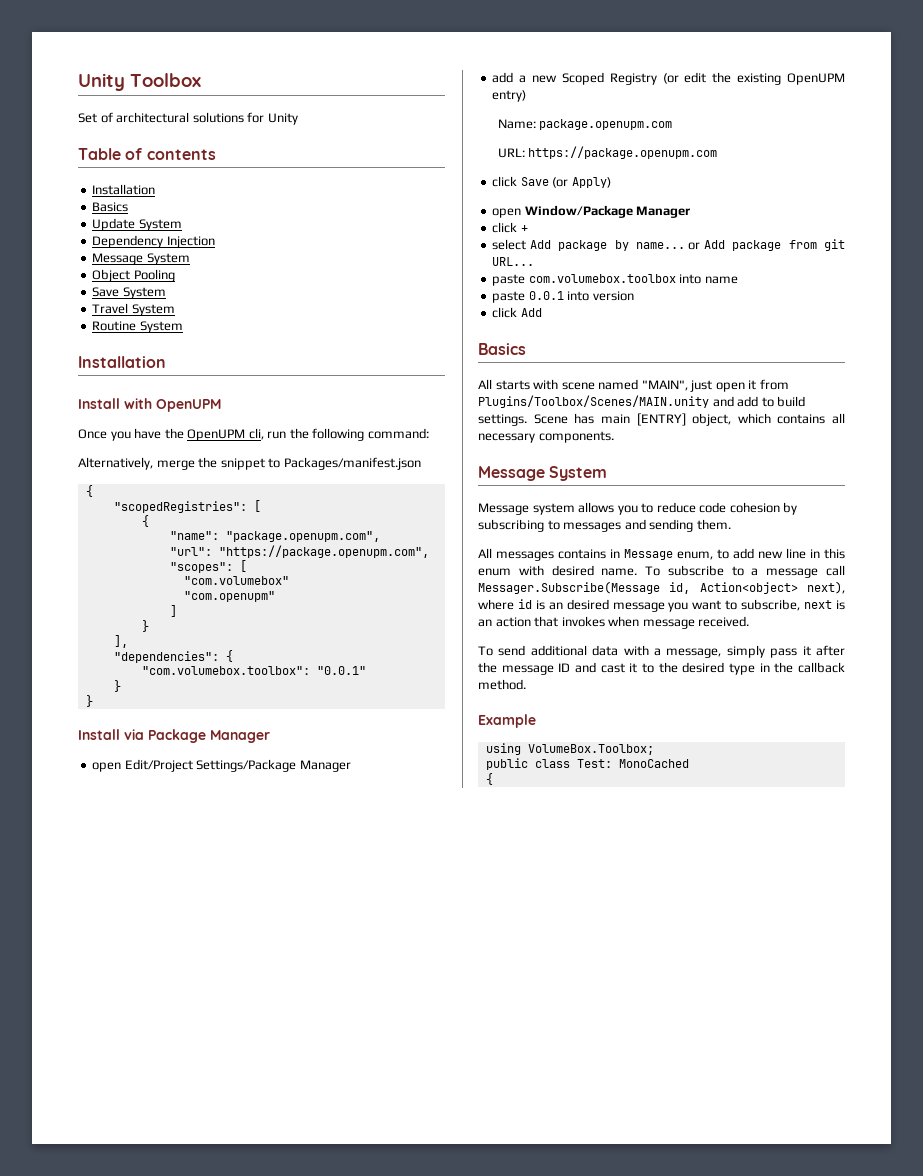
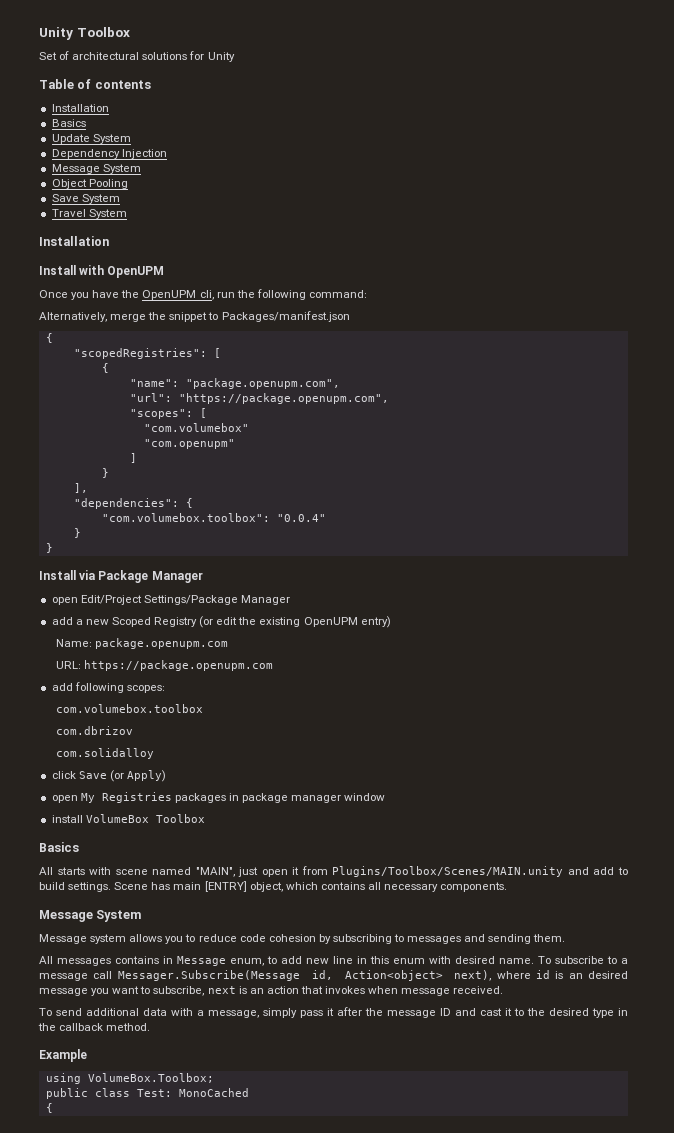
- Routine System
- "com.volumebox.toolbox": "0.0.1"
+ "com.volumebox.toolbox": "0.0.4"
+ add following scopes:
+ com.volumebox.toolbox
+ com.dbrizov
+ com.solidalloy
- open Window/Package Manager
- click +
- select Add package by name... or Add package from git URL...
- paste com.volumebox.toolbox into name
- paste 0.0.1 into version
- click Add
+ open My Registries packages in package manager window
+ install VolumeBox Toolbox

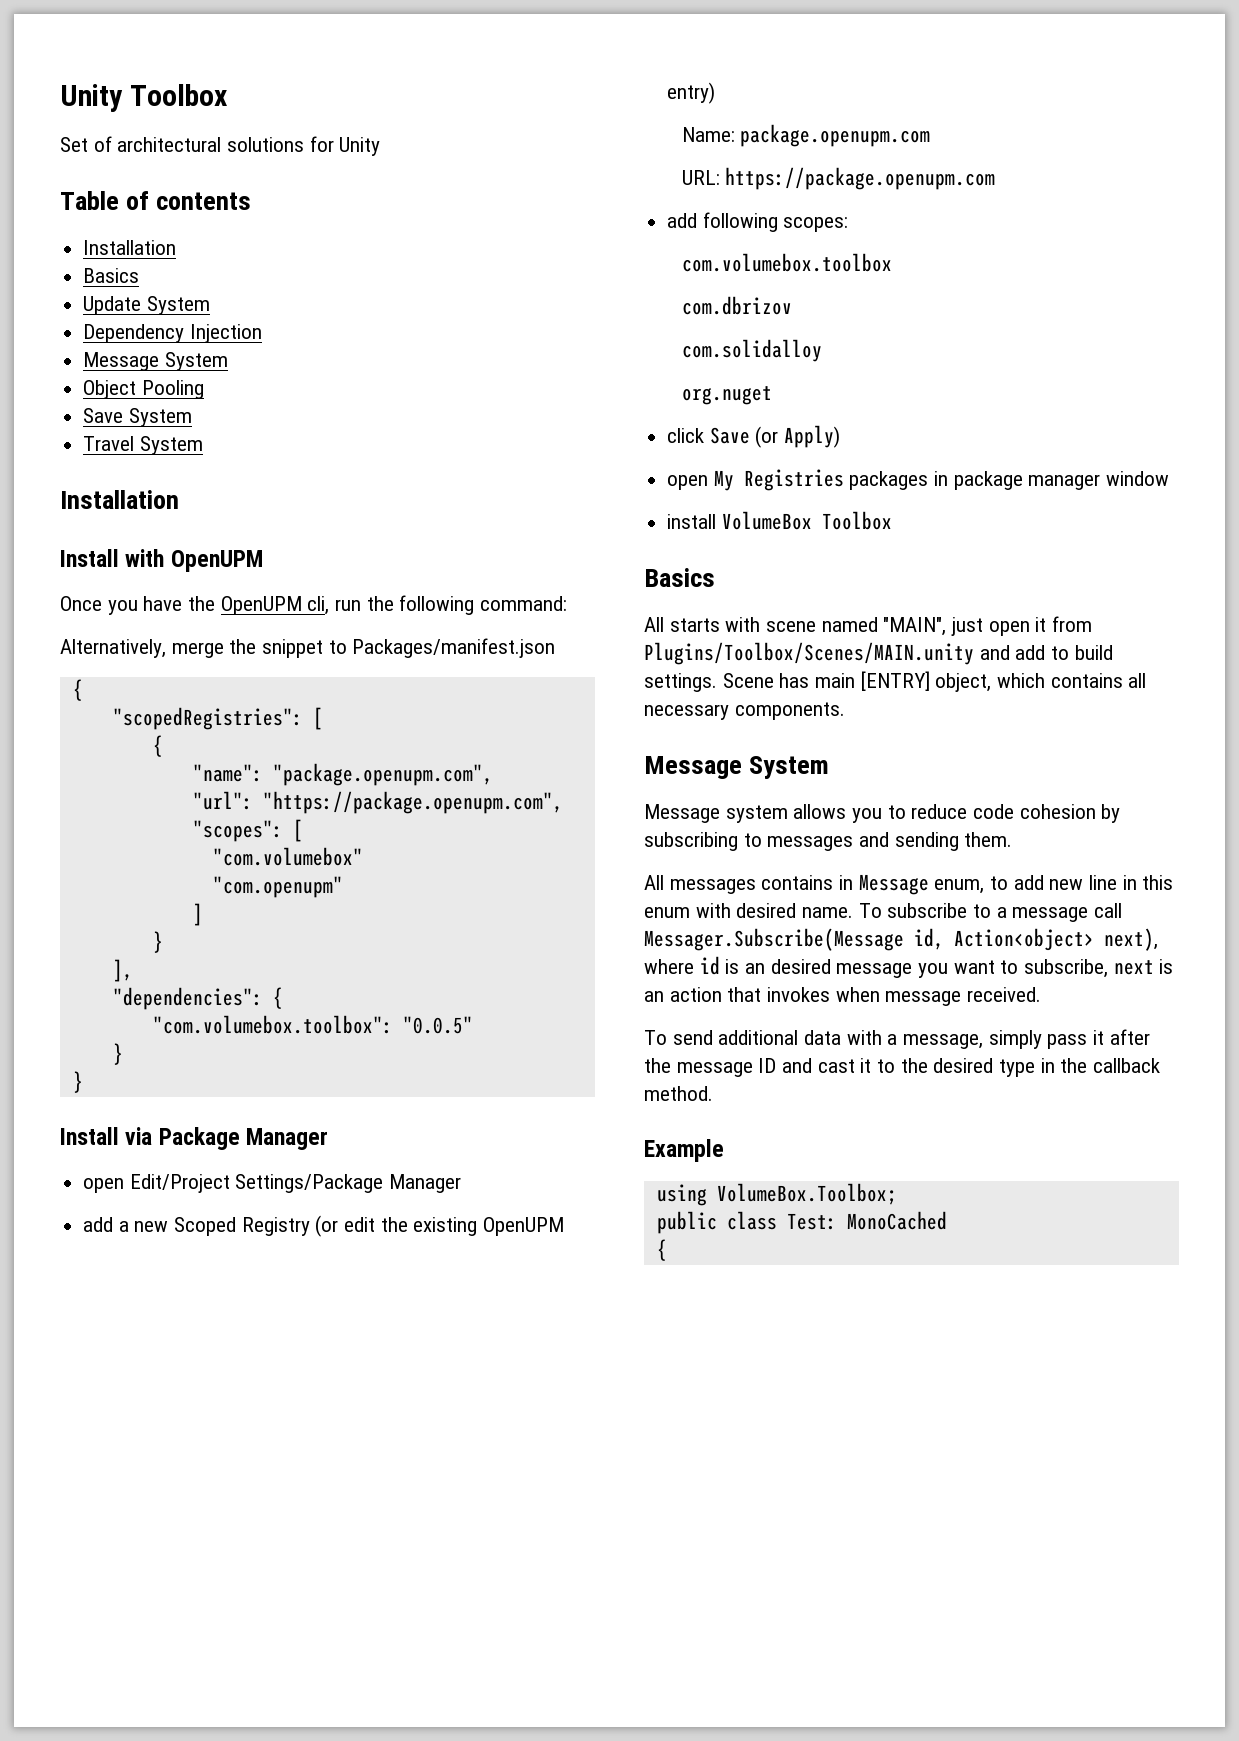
- "com.volumebox.toolbox": "0.0.4"
+ "com.volumebox.toolbox": "0.0.5"
+ org.nuget

